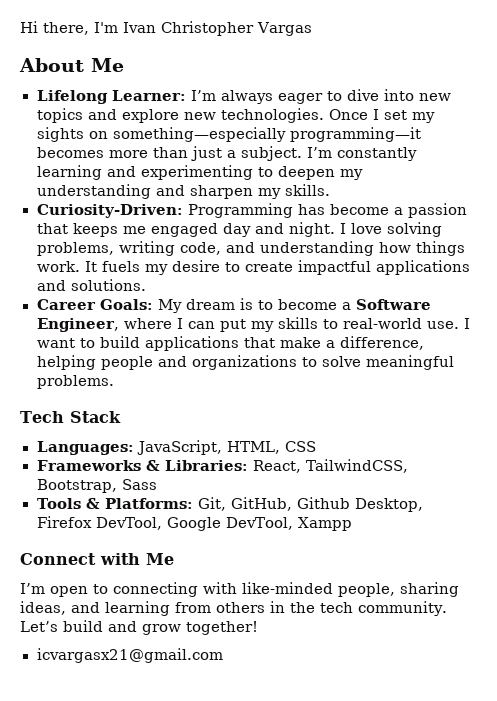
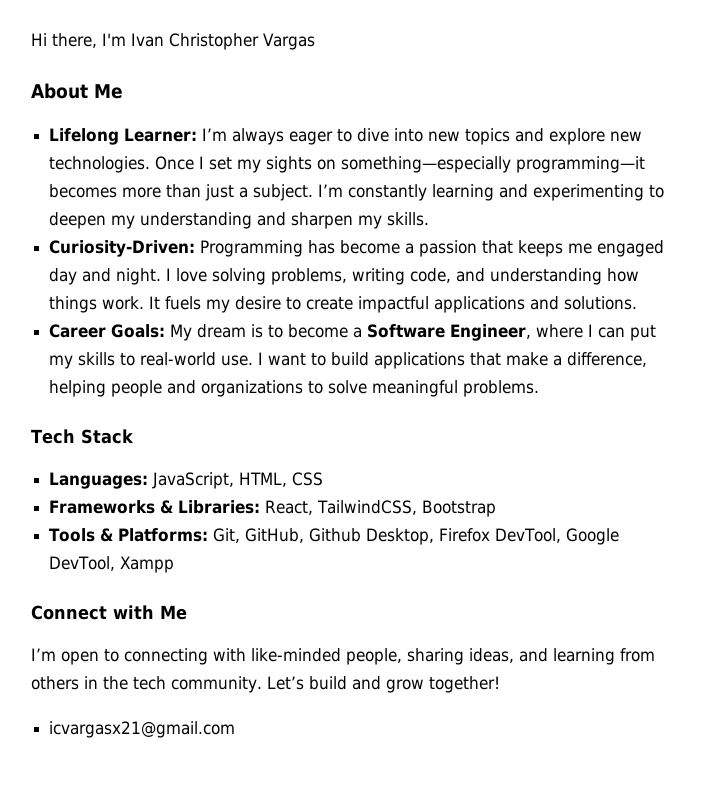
- Frameworks & Libraries: React, TailwindCSS, Bootstrap, Sass
+ Frameworks & Libraries: React, TailwindCSS, Bootstrap

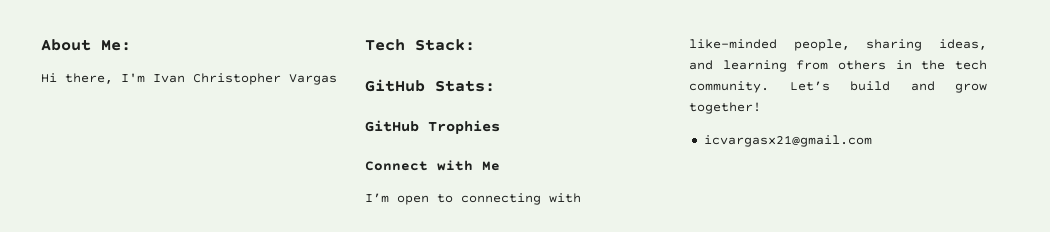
+ About Me:
- About Me
- Lifelong Learner: I’m always eager to dive into new topics and explore new technologies. Once I set my sights on something—especially programming—it becomes more than just a subject. I’m constantly learning and experimenting to deepen my understanding and sharpen my skills.
- Curiosity-Driven: Programming has become a passion that keeps me engaged day and night. I love solving problems, writing code, and understanding how things work. It fuels my desire to create impactful applications and solutions.
- Career Goals: My dream is to become a Software Engineer, where I can put my skills to real-world use. I want to build applications that make a difference, helping people and organizations to solve meaningful problems.
- Tech Stack
- Languages: JavaScript, HTML, CSS
- Frameworks & Libraries: React, TailwindCSS, Bootstrap
- Tools & Platforms: Git, GitHub, Github Desktop, Firefox DevTool, Google DevTool, Xampp
+ Tech Stack:
+ GitHub Stats:
+ GitHub Trophies

